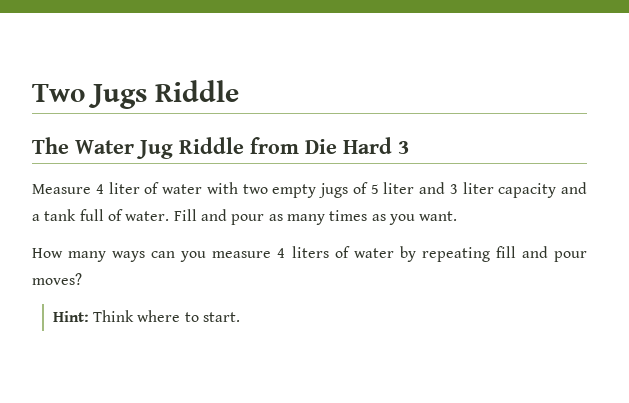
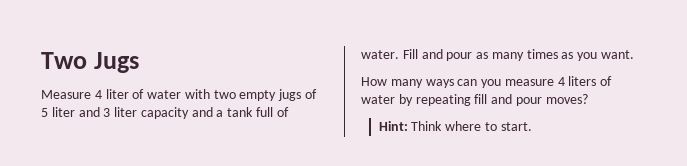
- Two Jugs Riddle
- The Water Jug Riddle from Die Hard 3
+ Two Jugs

